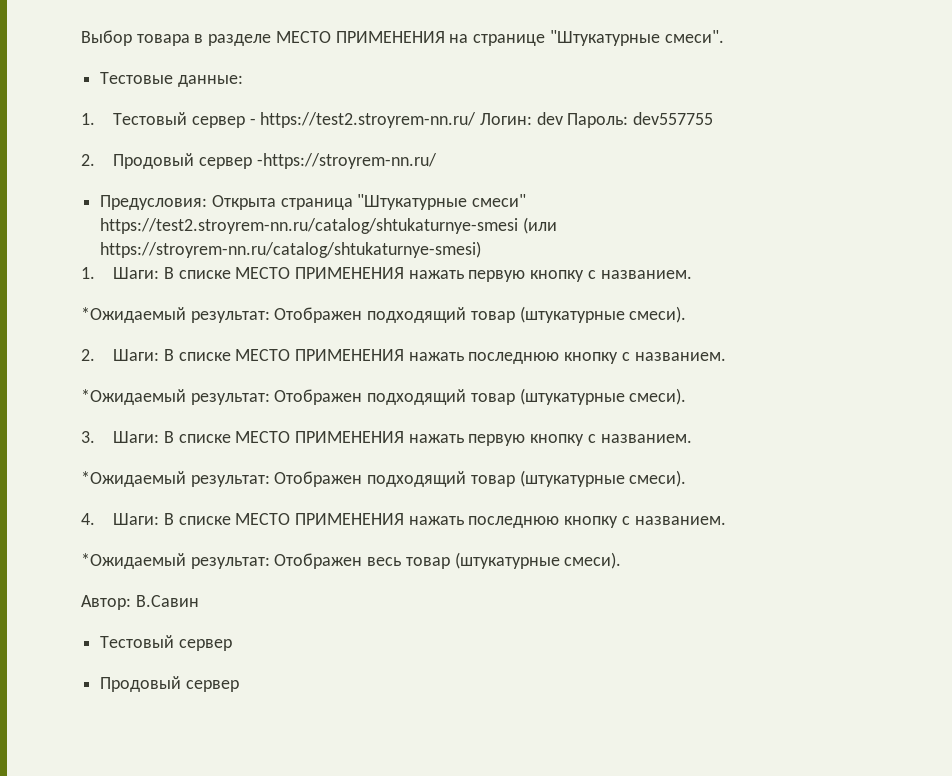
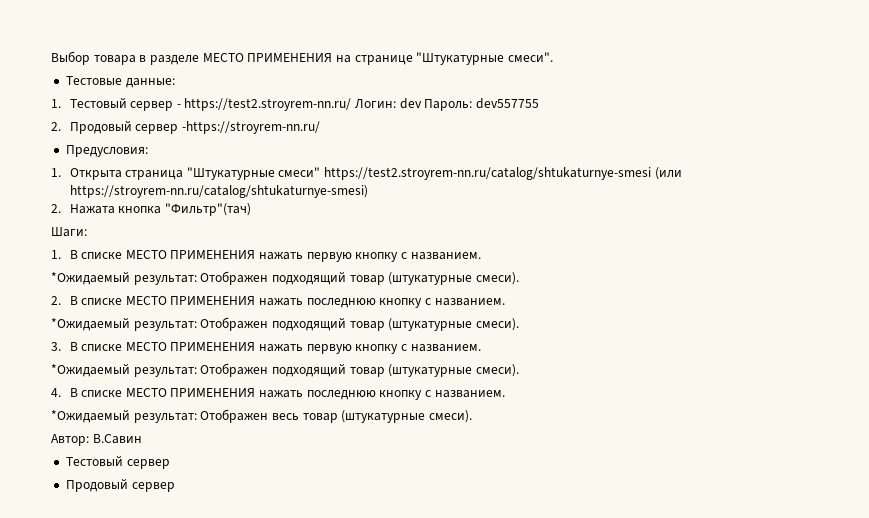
- Предусловия: Открыта страница "Штукатурные смеси" https://test2.stroyrem-nn.ru/catalog/shtukaturnye-smesi (или https://stroyrem-nn.ru/catalog/shtukaturnye-smesi)
+ Предусловия:
+ 1. Открыта страница "Штукатурные смеси" https://test2.stroyrem-nn.ru/catalog/shtukaturnye-smesi (или https://stroyrem-nn.ru/catalog/shtukaturnye-smesi)
- 1. Шаги: В списке МЕСТО ПРИМЕНЕНИЯ нажать первую кнопку с названием.
+ 2. Нажата кнопка "Фильтр"(тач)
+ Шаги:
+ 1. В списке МЕСТО ПРИМЕНЕНИЯ нажать первую кнопку с названием.
- 2. Шаги: В списке МЕСТО ПРИМЕНЕНИЯ нажать последнюю кнопку с названием.
+ 2. В списке МЕСТО ПРИМЕНЕНИЯ нажать последнюю кнопку с названием.
- 3. Шаги: В списке МЕСТО ПРИМЕНЕНИЯ нажать первую кнопку с названием.
+ 3. В списке МЕСТО ПРИМЕНЕНИЯ нажать первую кнопку с названием.
- 4. Шаги: В списке МЕСТО ПРИМЕНЕНИЯ нажать последнюю кнопку с названием.
+ 4. В списке МЕСТО ПРИМЕНЕНИЯ нажать последнюю кнопку с названием.

